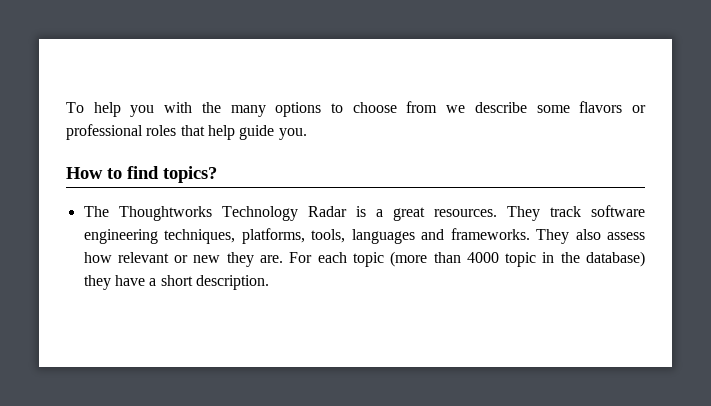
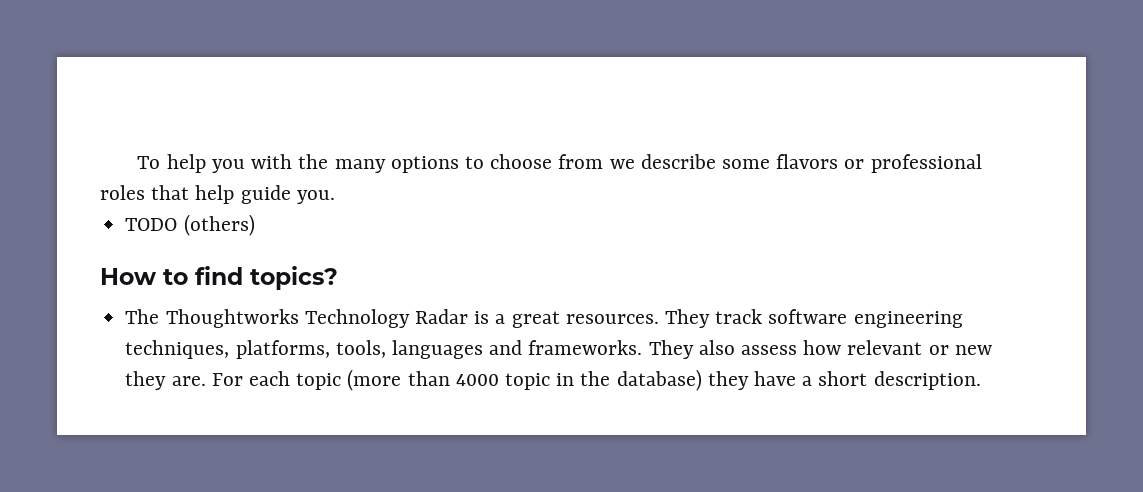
+ TODO (others)

